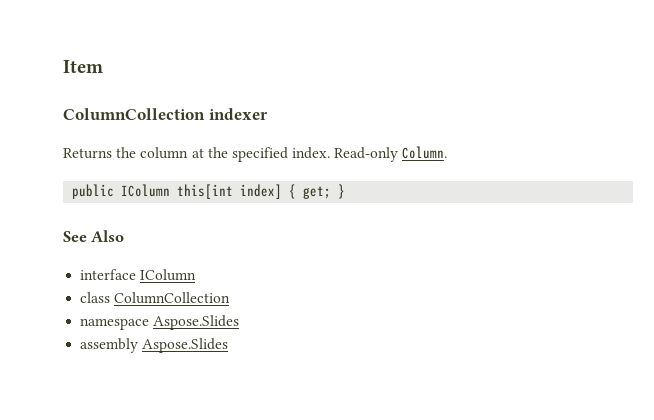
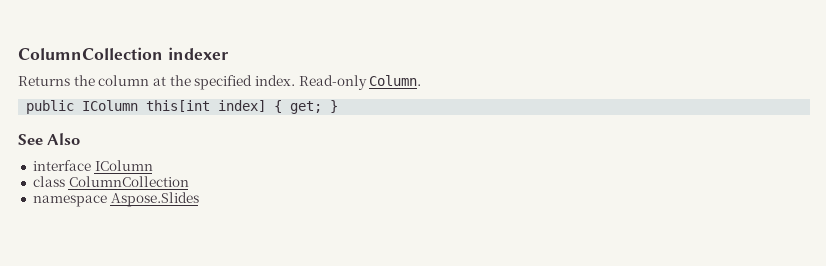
- Item
- assembly Aspose.Slides

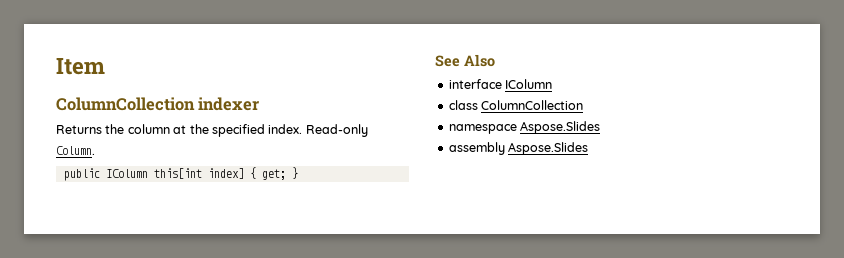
+ Item
+ assembly Aspose.Slides

